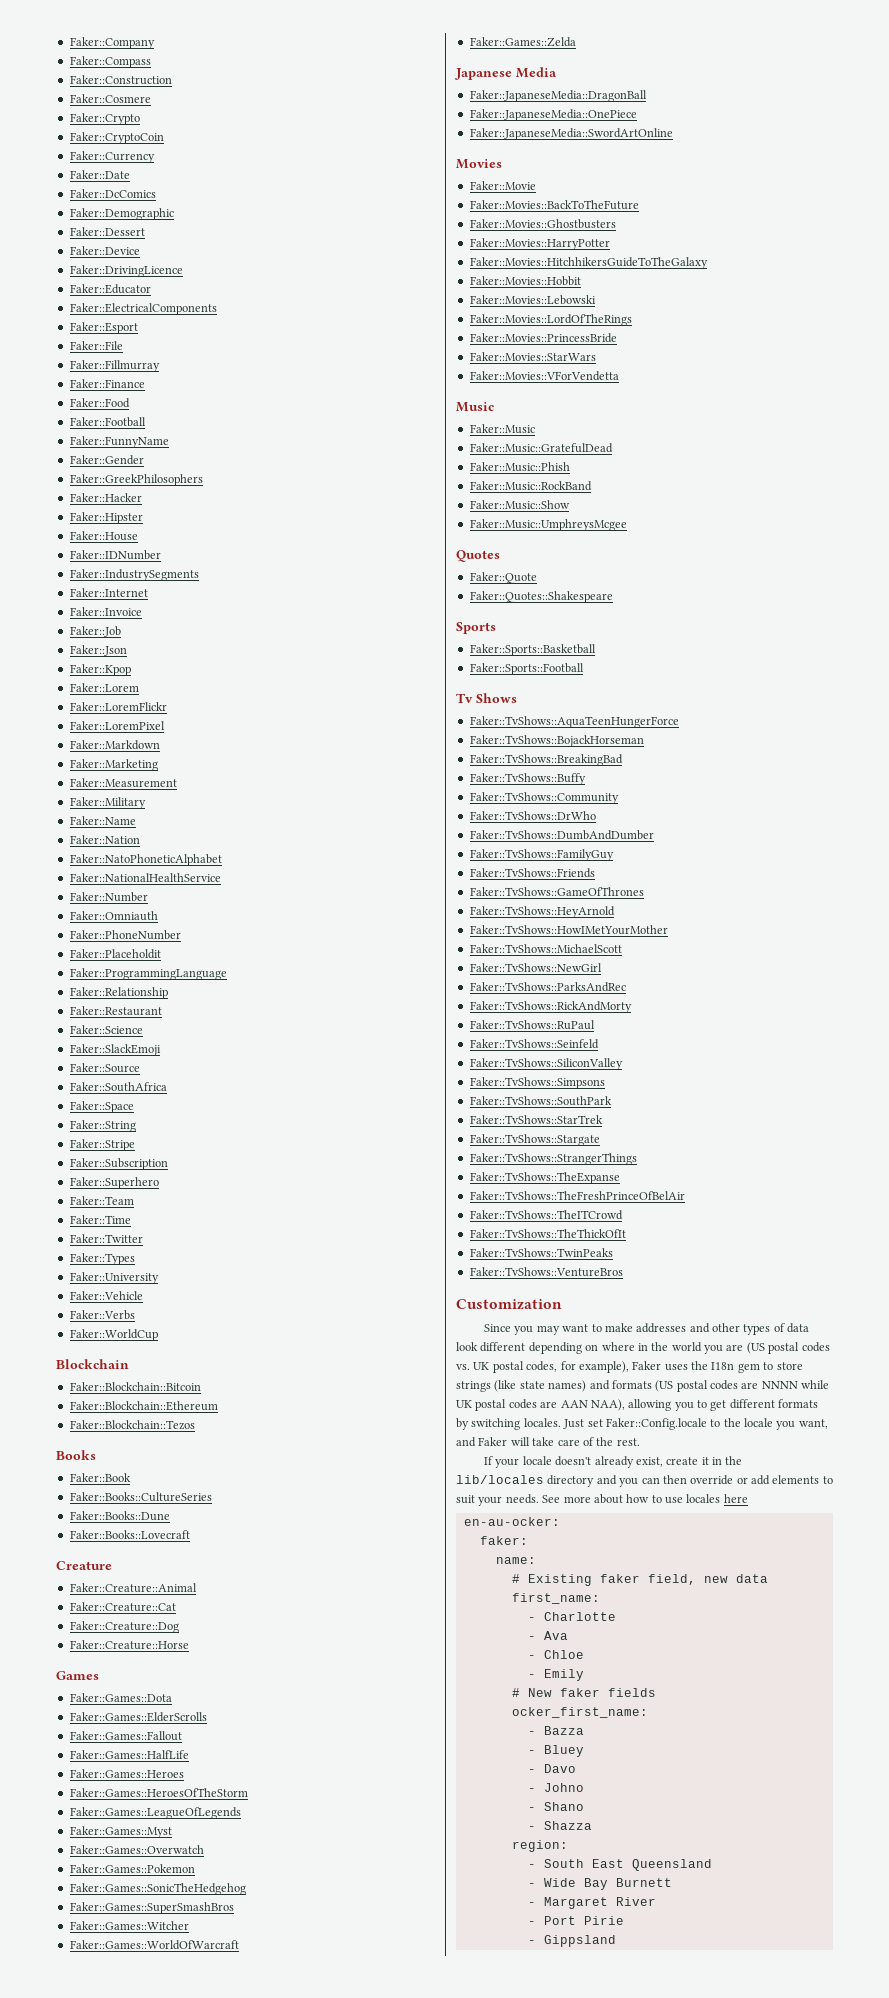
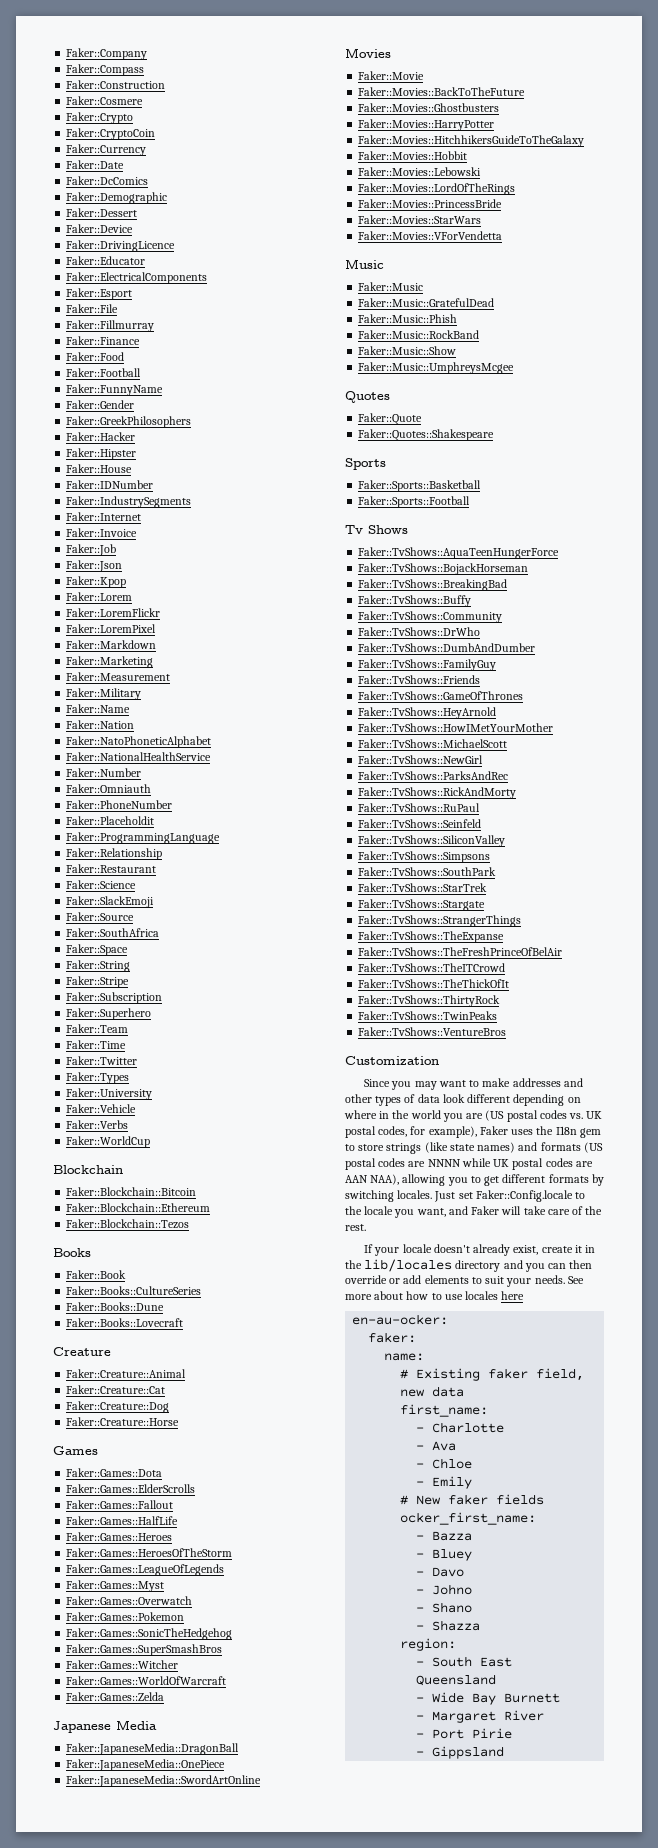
+ Faker::TvShows::ThirtyRock

